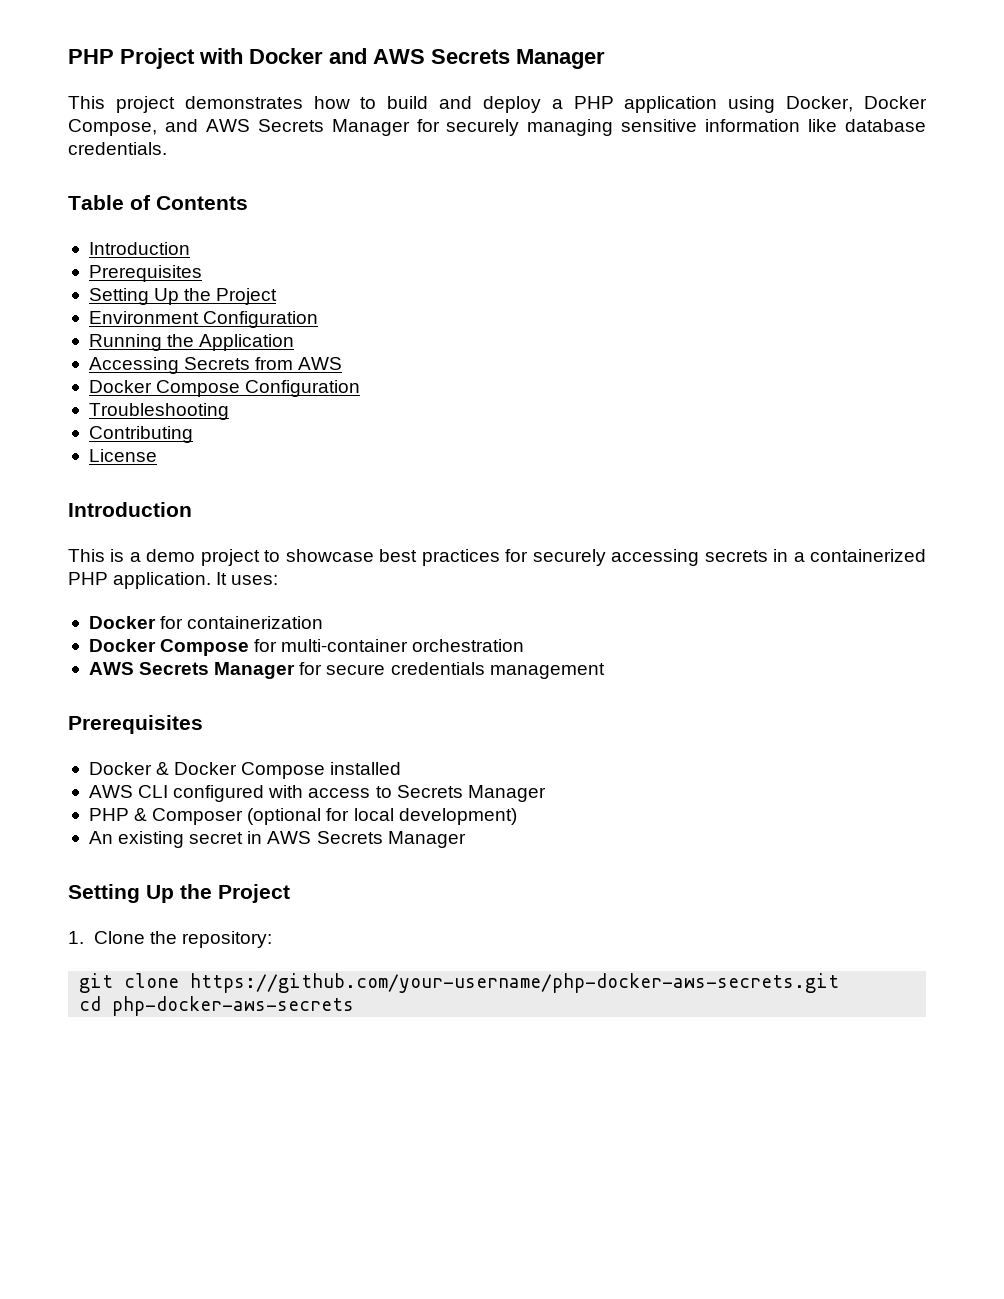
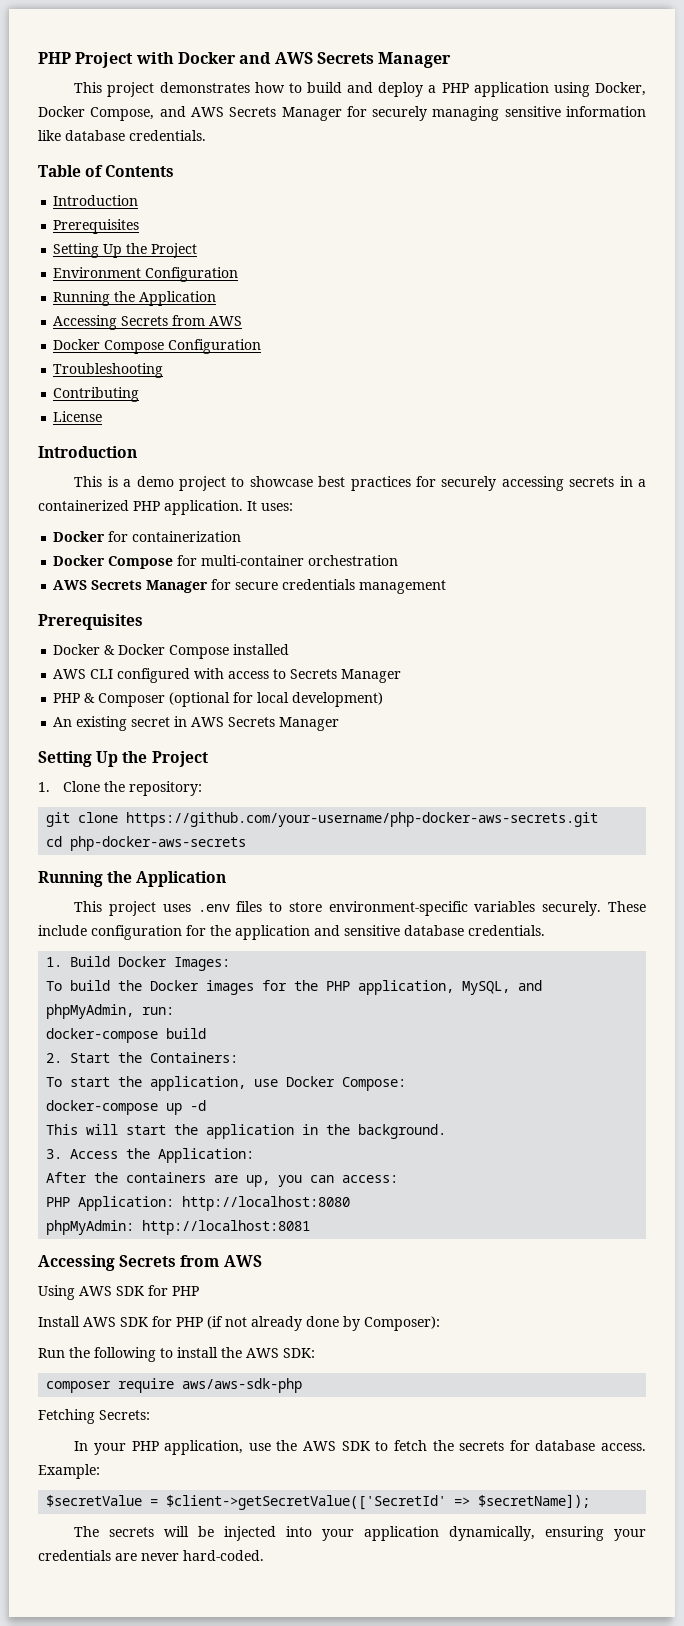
  cd php-docker-aws-secrets
+ Running the Application
+ This project uses .env files to store environment-specific variables securely. These include configuration for the application and sensitive database credentials.
+ 1. Build Docker Images:
+ To build the Docker images for the PHP application, MySQL, and phpMyAdmin, run:
+ docker-compose build
+ 2. Start the Containers:
+ To start the application, use Docker Compose:
+ docker-compose up -d
+ This will start the application in the background.
+ 3. Access the Application:
+ After the containers are up, you can access:
+ PHP Application: http://localhost:8080
+ phpMyAdmin: http://localhost:8081
+ Accessing Secrets from AWS
+ Using AWS SDK for PHP
+ Install AWS SDK for PHP (if not already done by Composer):
+ Run the following to install the AWS SDK:
+ composer require aws/aws-sdk-php
+ Fetching Secrets:
+ In your PHP application, use the AWS SDK to fetch the secrets for database access. Example:
+ $secretValue = $client->getSecretValue(['SecretId' => $secretName]);
+ The secrets will be injected into your application dynamically, ensuring your credentials are never hard-coded.

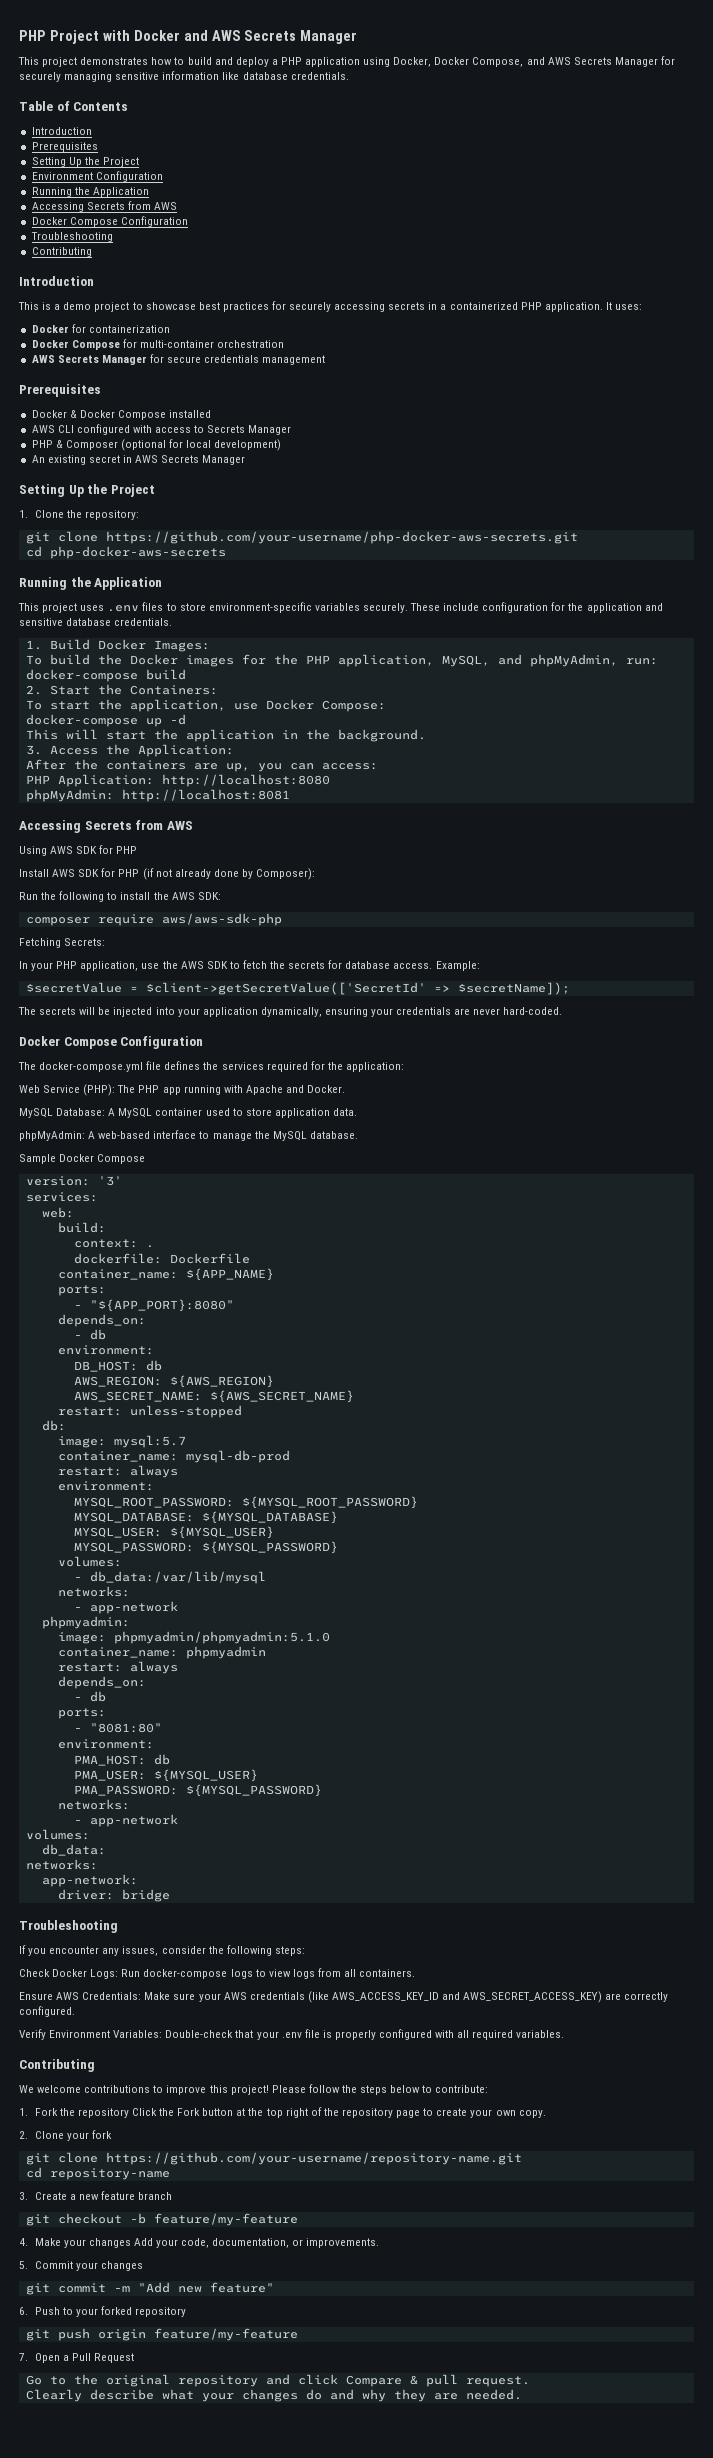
- License
  The secrets will be injected into your application dynamically, ensuring your credentials are never hard-coded.
+ Docker Compose Configuration
+ The docker-compose.yml file defines the services required for the application:
+ Web Service (PHP): The PHP app running with Apache and Docker.
+ MySQL Database: A MySQL container used to store application data.
+ phpMyAdmin: A web-based interface to manage the MySQL database.
+ Sample Docker Compose
+ version: '3'
+ services:
+ web:
+ build:
+ context: .
+ dockerfile: Dockerfile
+ container_name: ${APP_NAME}
+ ports:
+ - "${APP_PORT}:8080"
+ depends_on:
+ - db
+ environment:
+ DB_HOST: db
+ AWS_REGION: ${AWS_REGION}
+ AWS_SECRET_NAME: ${AWS_SECRET_NAME}
+ restart: unless-stopped
+ db:
+ image: mysql:5.7
+ container_name: mysql-db-prod
+ restart: always
+ environment:
+ MYSQL_ROOT_PASSWORD: ${MYSQL_ROOT_PASSWORD}
+ MYSQL_DATABASE: ${MYSQL_DATABASE}
+ MYSQL_USER: ${MYSQL_USER}
+ MYSQL_PASSWORD: ${MYSQL_PASSWORD}
+ volumes:
+ - db_data:/var/lib/mysql
+ networks:
+ - app-network
+ phpmyadmin:
+ image: phpmyadmin/phpmyadmin:5.1.0
+ container_name: phpmyadmin
+ restart: always
+ depends_on:
+ - db
+ ports:
+ - "8081:80"
+ environment:
+ PMA_HOST: db
+ PMA_USER: ${MYSQL_USER}
+ PMA_PASSWORD: ${MYSQL_PASSWORD}
+ networks:
+ - app-network
+ volumes:
+ db_data:
+ networks:
+ app-network:
+ driver: bridge
+ Troubleshooting
+ If you encounter any issues, consider the following steps:
+ Check Docker Logs: Run docker-compose logs to view logs from all containers.
+ Ensure AWS Credentials: Make sure your AWS credentials (like AWS_ACCESS_KEY_ID and AWS_SECRET_ACCESS_KEY) are correctly configured.
+ Verify Environment Variables: Double-check that your .env file is properly configured with all required variables.
+ Contributing
+ We welcome contributions to improve this project! Please follow the steps below to contribute:
+ 1. Fork the repository Click the Fork button at the top right of the repository page to create your own copy.
+ 2. Clone your fork
+ git clone https://github.com/your-username/repository-name.git
+ cd repository-name
+ 3. Create a new feature branch
+ git checkout -b feature/my-feature
+ 4. Make your changes Add your code, documentation, or improvements.
+ 5. Commit your changes
+ git commit -m "Add new feature"
+ 6. Push to your forked repository
+ git push origin feature/my-feature
+ 7. Open a Pull Request
+ Go to the original repository and click Compare & pull request.
+ Clearly describe what your changes do and why they are needed.

